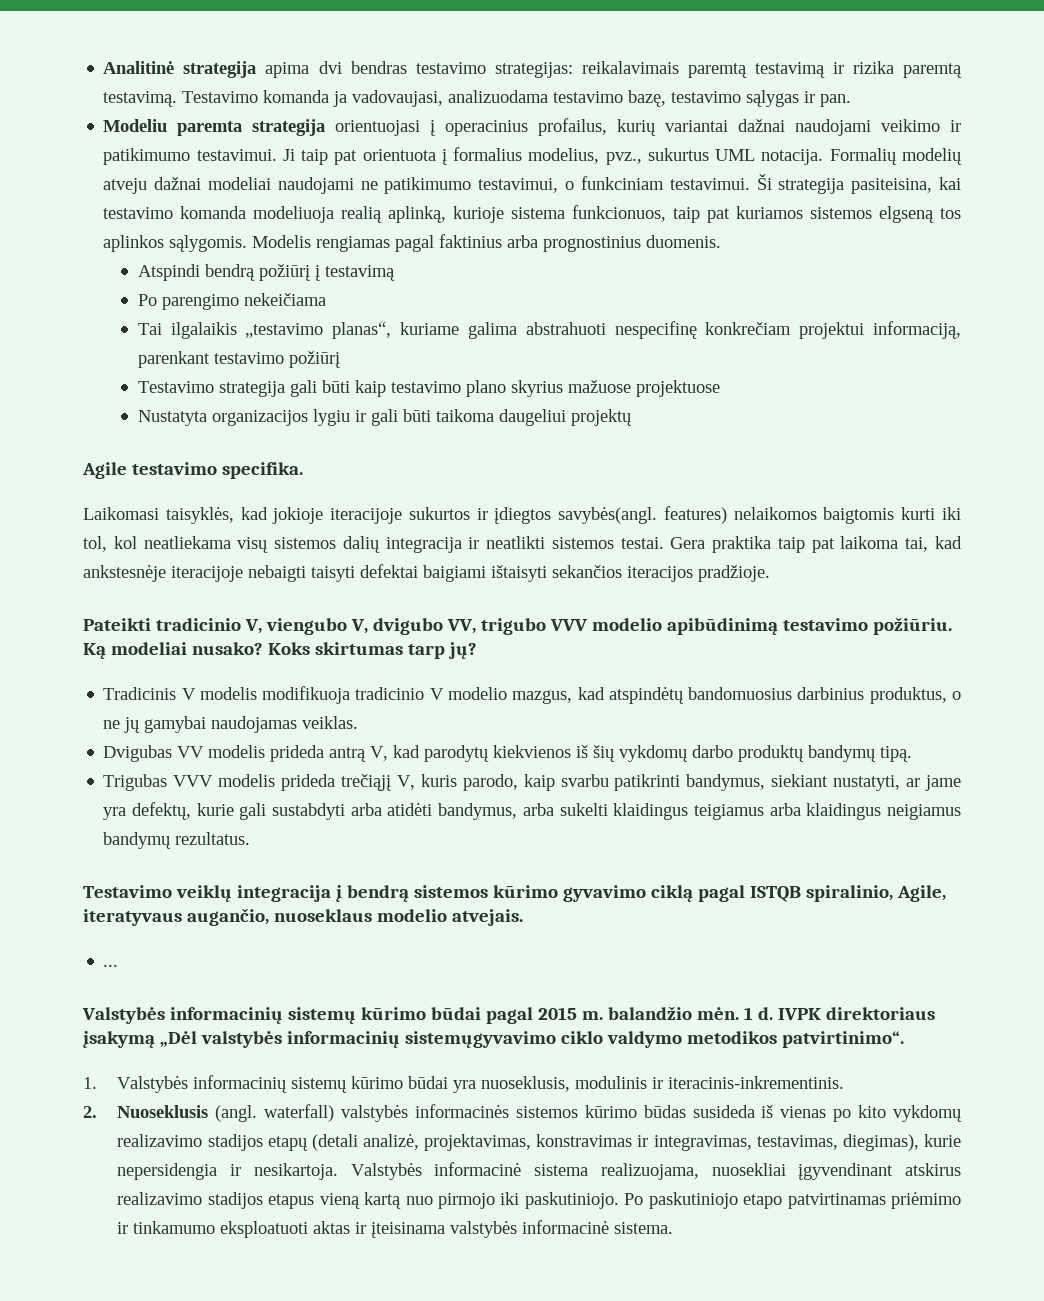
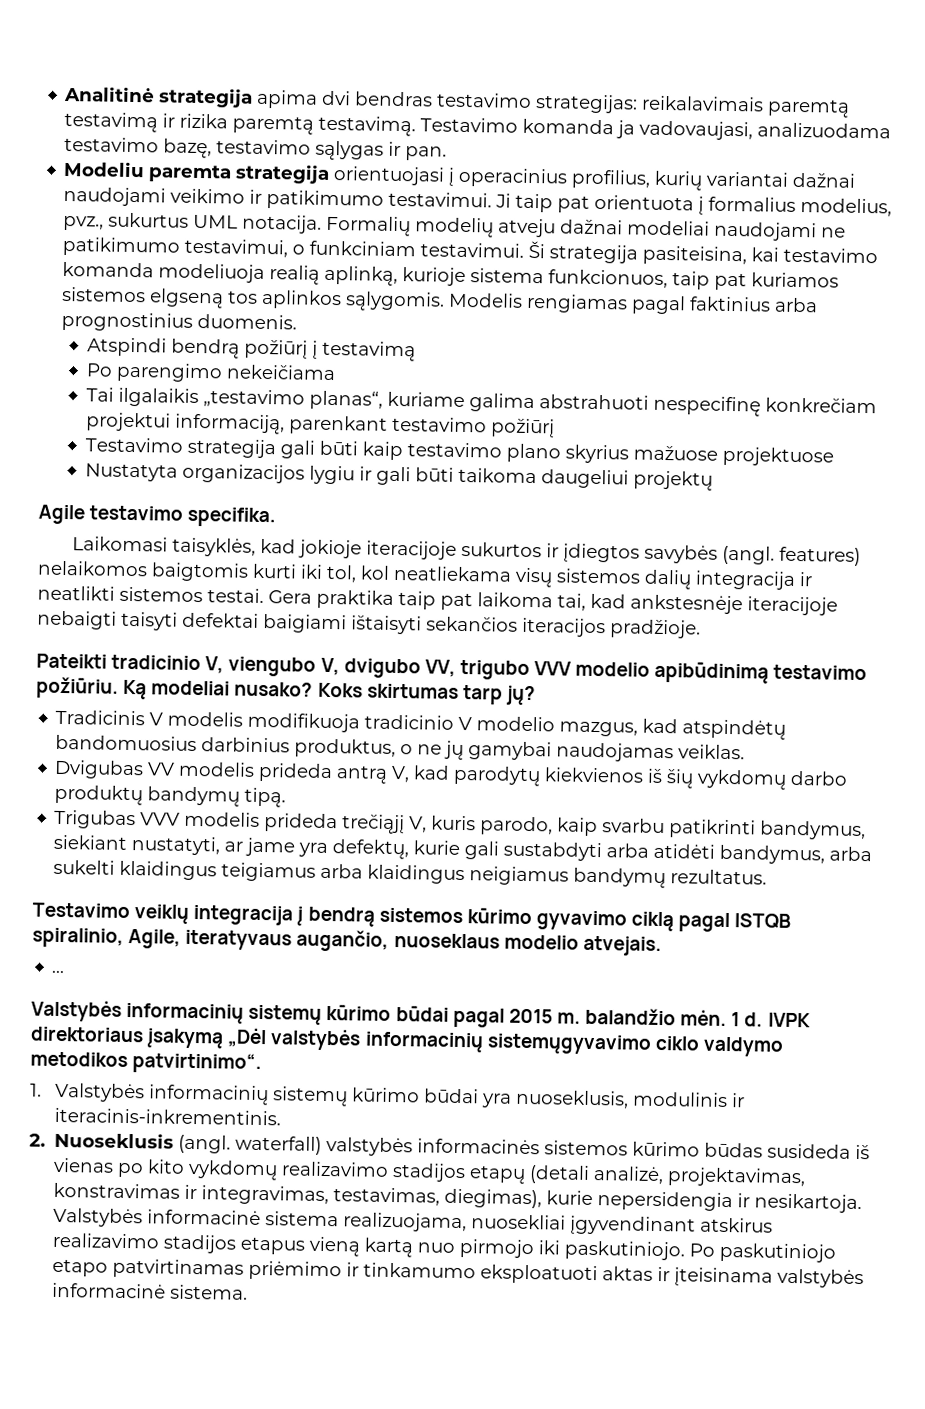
- Modeliu paremta strategija orientuojasi į operacinius profailus, kurių variantai dažnai naudojami veikimo ir patikimumo testavimui.
+ Modeliu paremta strategija orientuojasi į operacinius profilius, kurių variantai dažnai naudojami veikimo ir patikimumo testavimui.
- Laikomasi taisyklės, kad jokioje iteracijoje sukurtos ir įdiegtos savybės(angl. features) nelaikomos baigtomis kurti iki tol, kol neatliekama visų sistemos dalių integracija ir neatlikti sistemos testai.
+ Laikomasi taisyklės, kad jokioje iteracijoje sukurtos ir įdiegtos savybės (angl. features) nelaikomos baigtomis kurti iki tol, kol neatliekama visų sistemos dalių integracija ir neatlikti sistemos testai.

